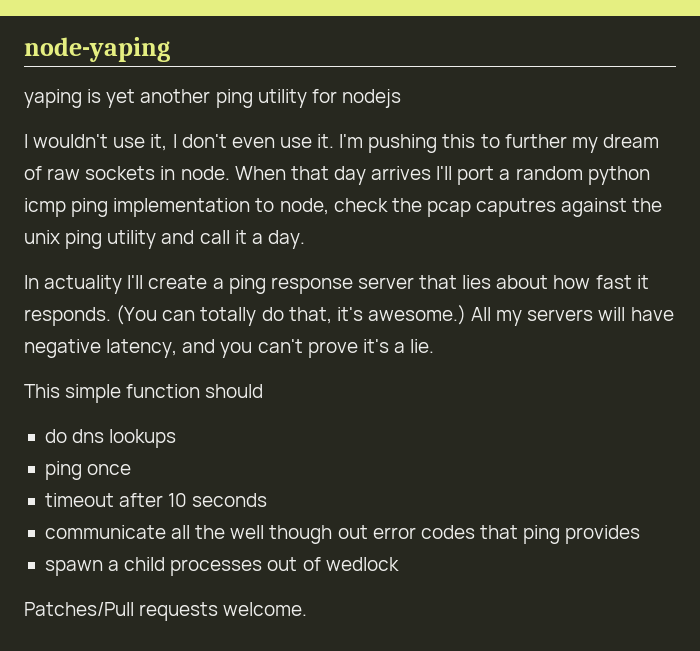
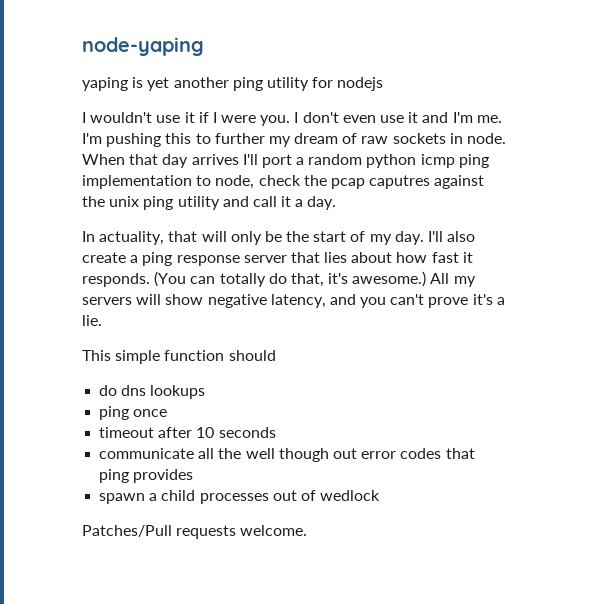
- I wouldn't use it, I don't even use it.
+ I wouldn't use it if I were you. I don't even use it and I'm me.
- In actuality I'll create a ping response server that lies about how fast it responds.
+ In actuality, that will only be the start of my day. I'll also create a ping response server that lies about how fast it responds.
- All my servers will have negative latency, and you can't prove it's a lie.
+ All my servers will show negative latency, and you can't prove it's a lie.

